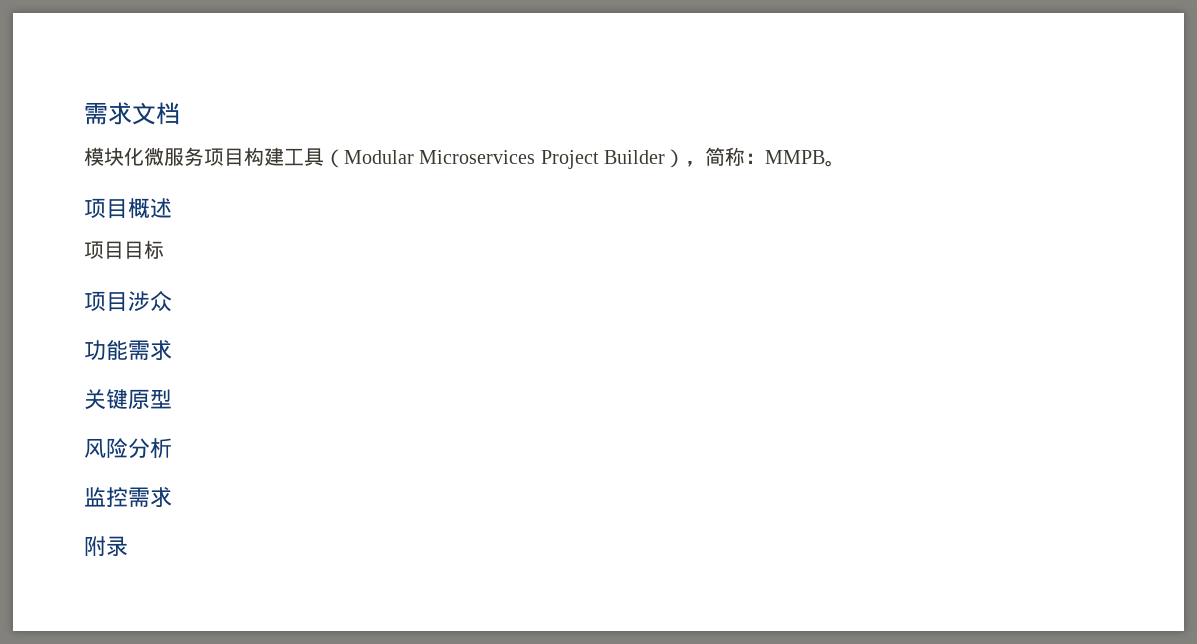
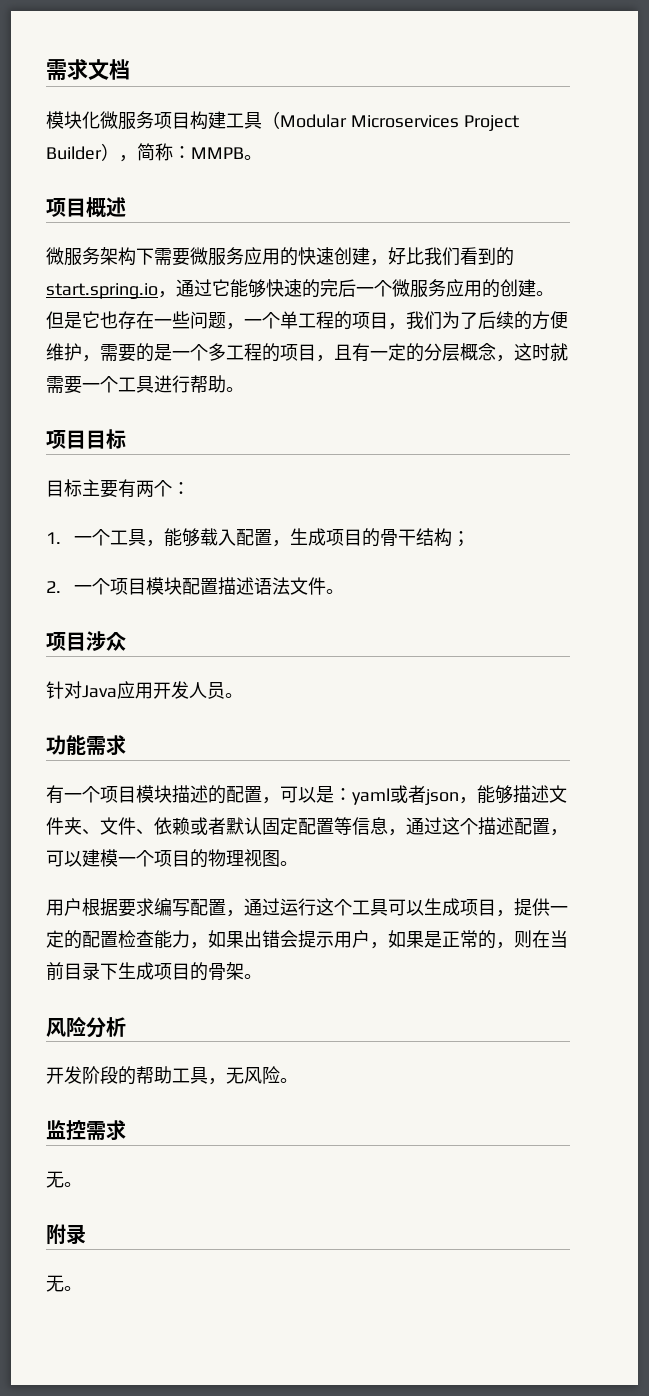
+ 微服务架构下需要微服务应用的快速创建，好比我们看到的start.spring.io，通过它能够快速的完后一个微服务应用的创建。但是它也存在一些问题，一个单工程的项目，我们为了后续的方便维护，需要的是一个多工程的项目，且有一定的分层概念，这时就需要一个工具进行帮助。
  项目目标
+ 目标主要有两个：
+ 1.一个工具，能够载入配置，生成项目的骨干结构；
+ 2.一个项目模块配置描述语法文件。
  项目涉众
+ 针对Java应用开发人员。
  功能需求
- 关键原型
+ 有一个项目模块描述的配置，可以是：yaml或者json，能够描述文件夹、文件、依赖或者默认固定配置等信息，通过这个描述配置，可以建模一个项目的物理视图。
+ 用户根据要求编写配置，通过运行这个工具可以生成项目，提供一定的配置检查能力，如果出错会提示用户，如果是正常的，则在当前目录下生成项目的骨架。
  风险分析
+ 开发阶段的帮助工具，无风险。
  监控需求
+ 无。
  附录
+ 无。

